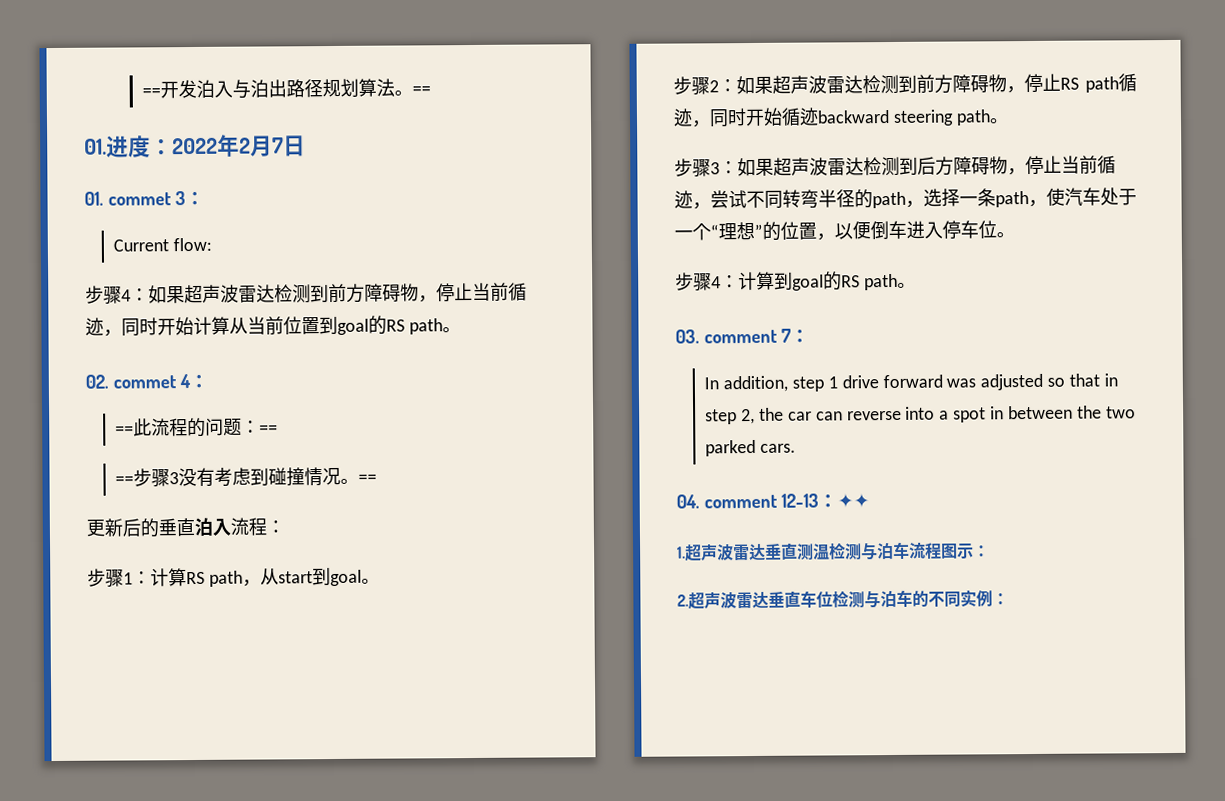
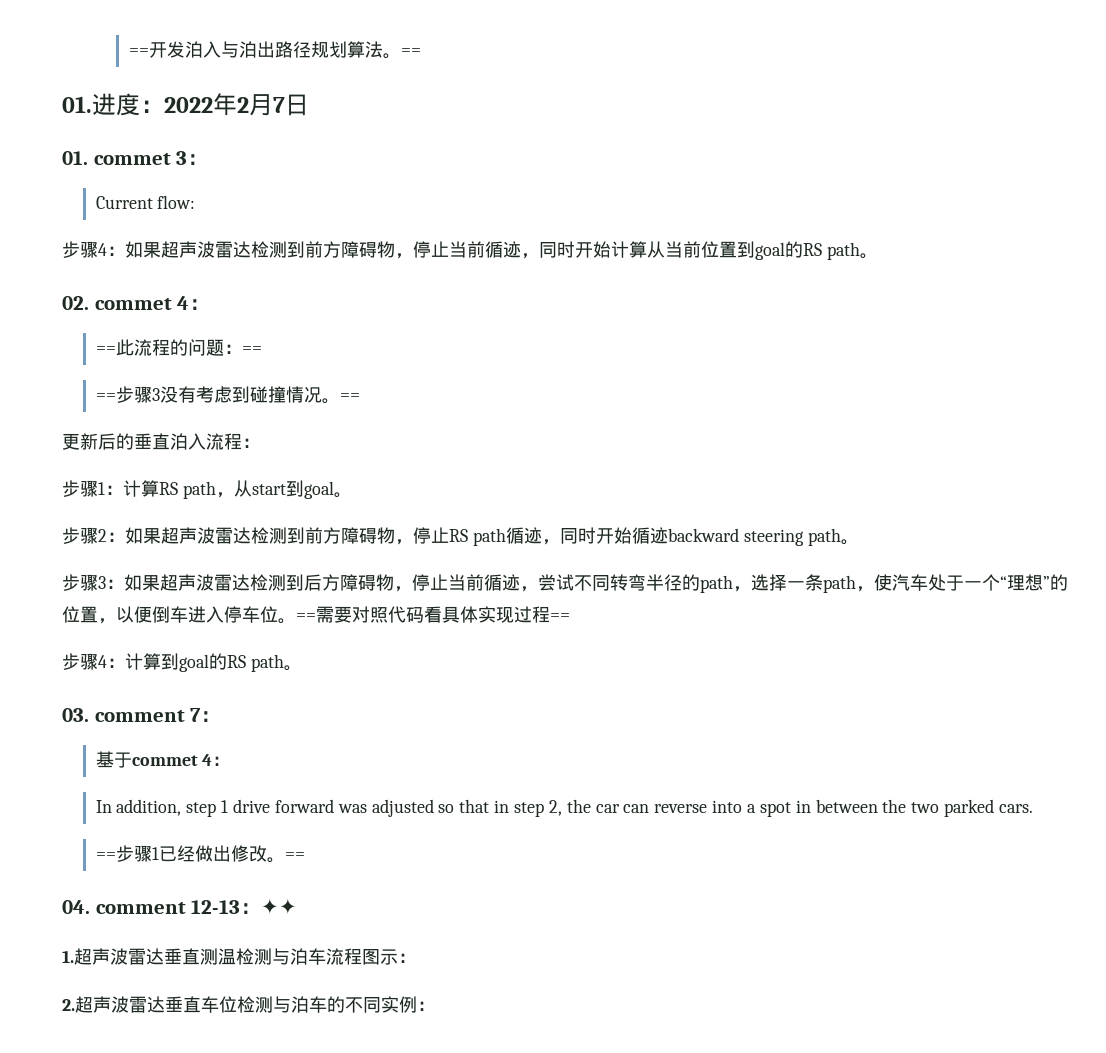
+ ==需要对照代码看具体实现过程==
+ 基于commet 4：
+ ==步骤1已经做出修改。==

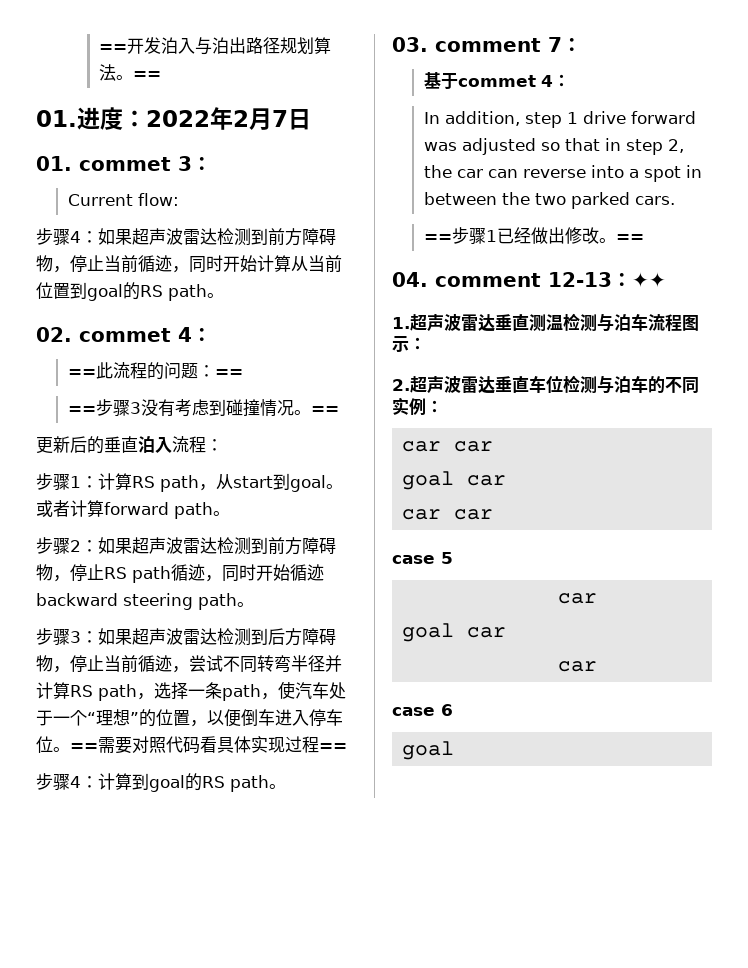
+ 或者计算forward path。
- 步骤3：如果超声波雷达检测到后方障碍物，停止当前循迹，尝试不同转弯半径的path，选择一条path，使汽车处于一个“理想”的位置，以便倒车进入停车位。
+ 步骤3：如果超声波雷达检测到后方障碍物，停止当前循迹，尝试不同转弯半径并计算RS path，选择一条path，使汽车处于一个“理想”的位置，以便倒车进入停车位。
  2.超声波雷达垂直车位检测与泊车的不同实例：
+ car car
+ goal car
+ car car
+ case 5
+ car
+ goal car
+ car
+ case 6
+ goal

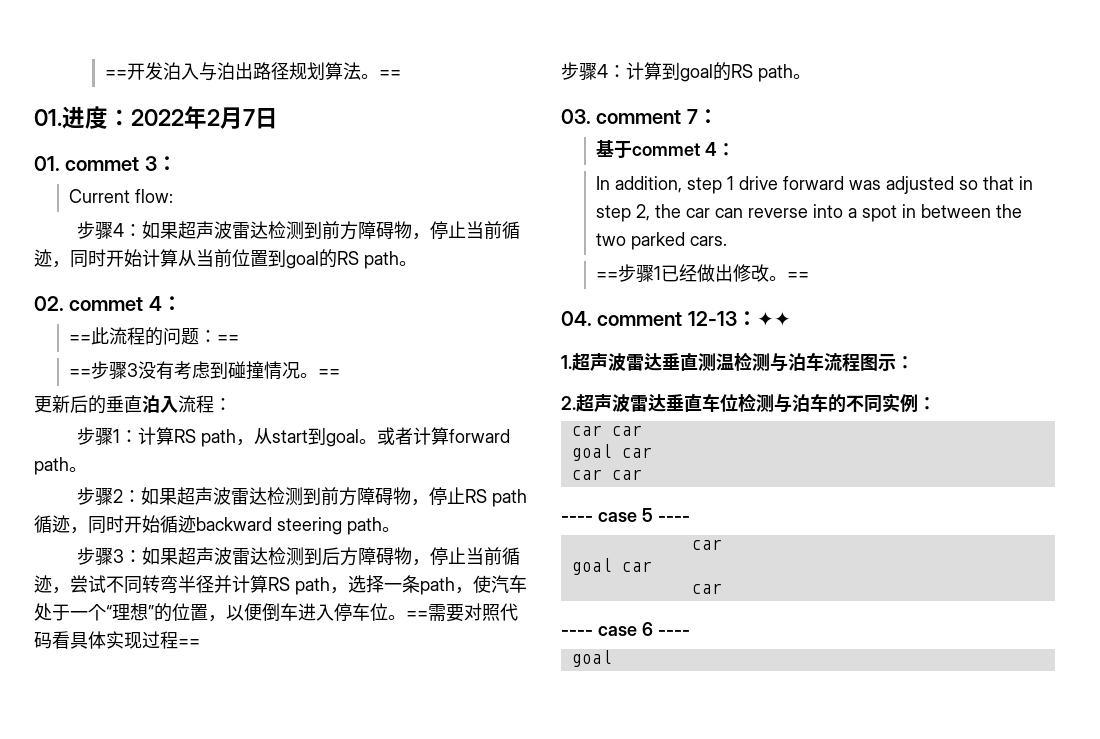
- case 5
+ ---- case 5 ----
- case 6
+ ---- case 6 ----

